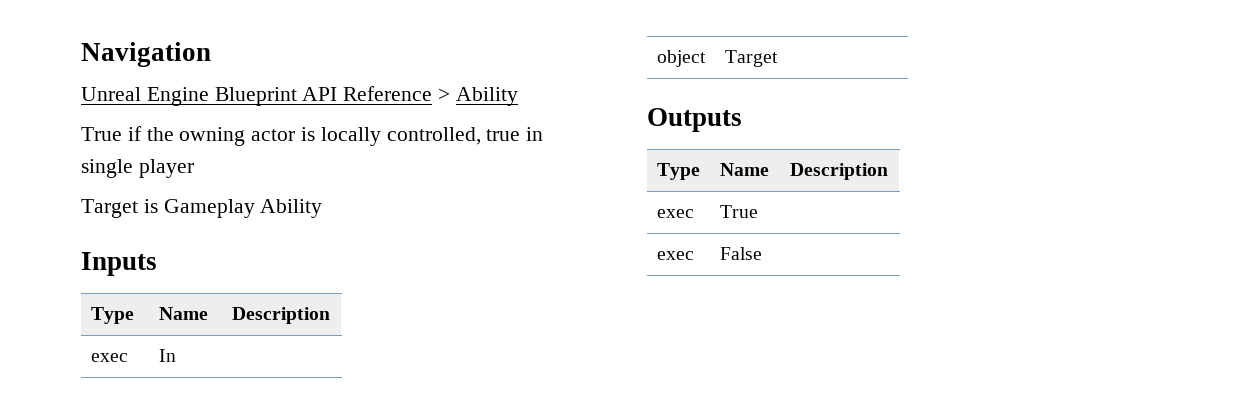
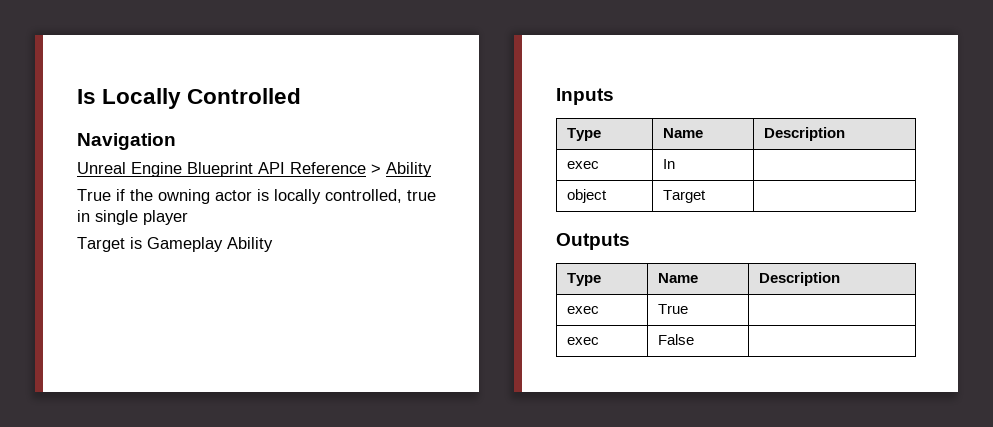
+ Is Locally Controlled

